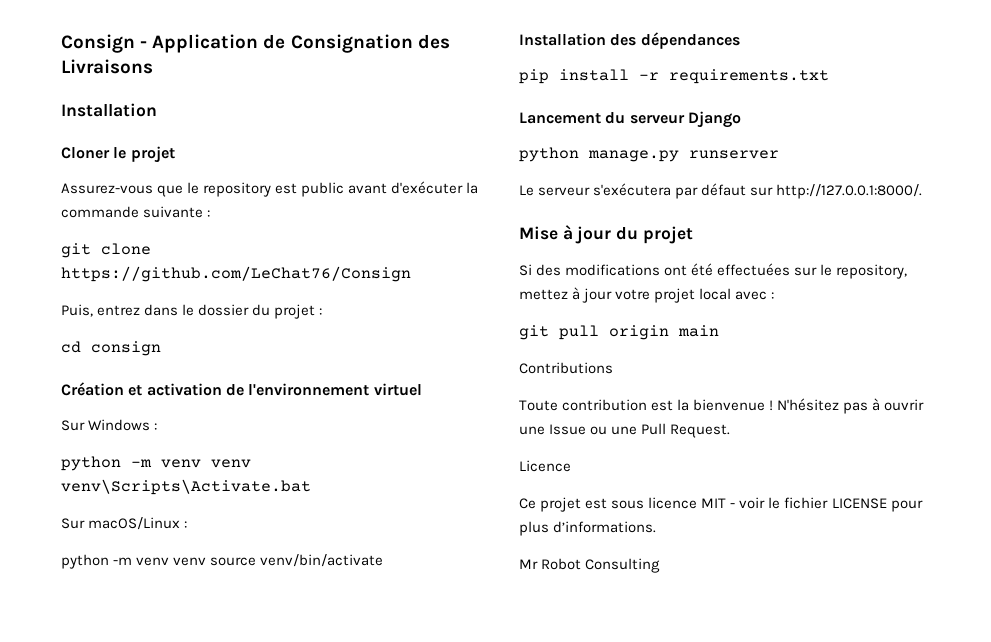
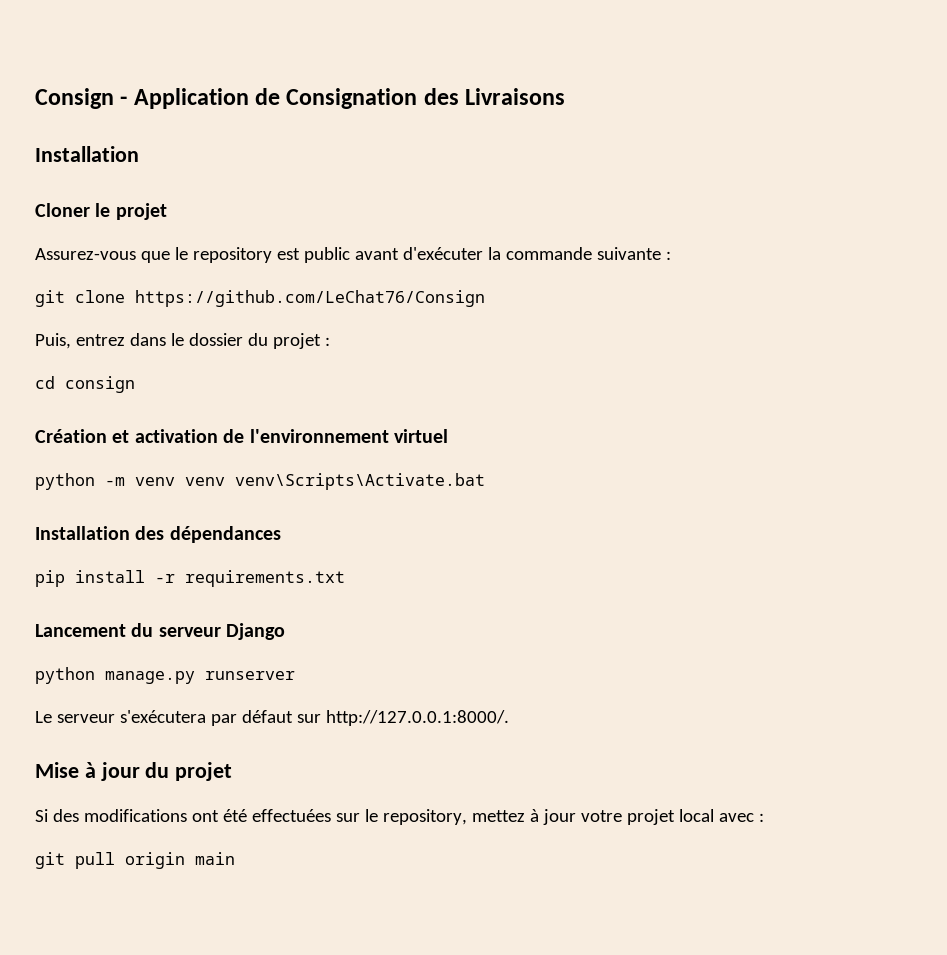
- Sur Windows :
- Sur macOS/Linux :
- python -m venv venv source venv/bin/activate
- Contributions
- Toute contribution est la bienvenue ! N'hésitez pas à ouvrir une Issue ou une Pull Request.
- Licence
- Ce projet est sous licence MIT - voir le fichier LICENSE pour plus d’informations.
- Mr Robot Consulting

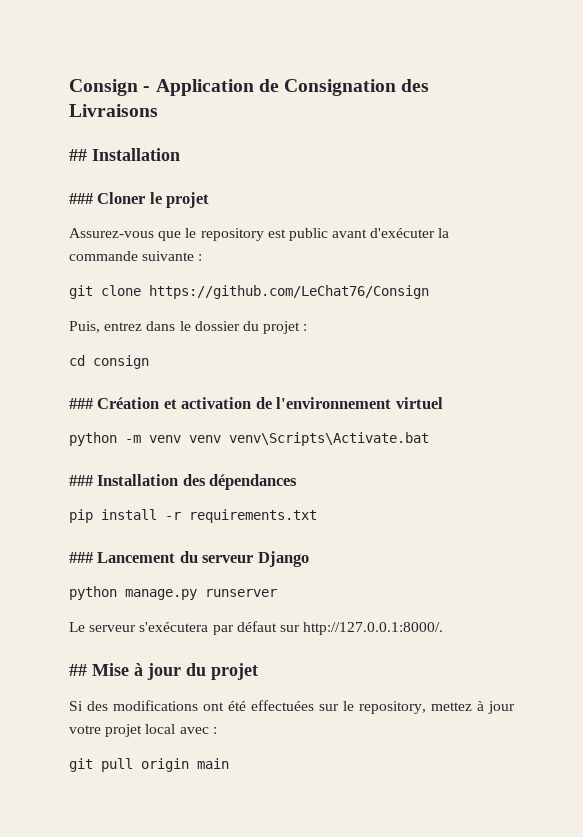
  Consign - Application de Consignation des Livraisons
- Installation
+ ## Installation
- Cloner le projet
+ ### Cloner le projet
- Création et activation de l'environnement virtuel
+ ### Création et activation de l'environnement virtuel
- Installation des dépendances
+ ### Installation des dépendances
- Lancement du serveur Django
+ ### Lancement du serveur Django
- Mise à jour du projet
+ ## Mise à jour du projet

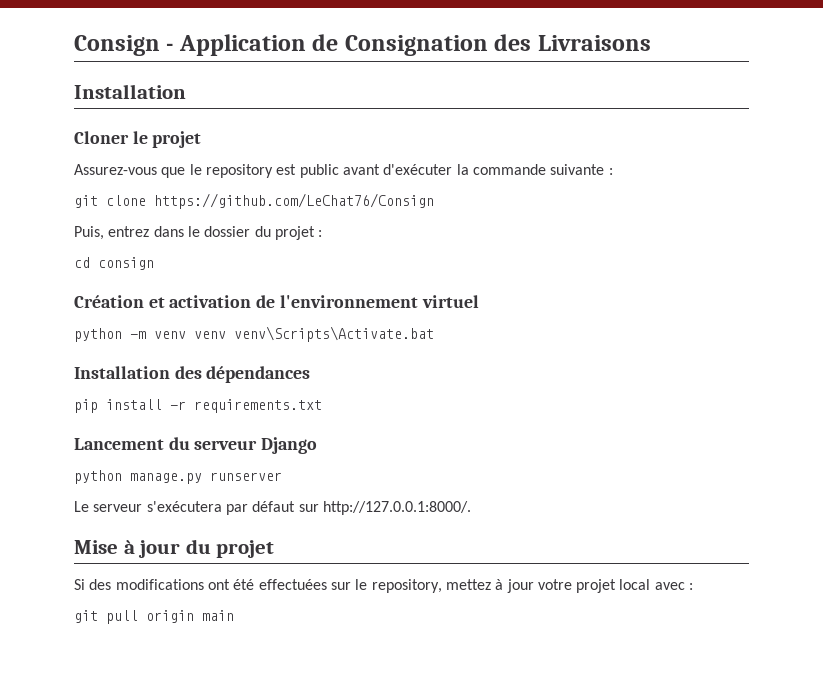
  Consign - Application de Consignation des Livraisons
- ## Installation
+ Installation
- ### Cloner le projet
+ Cloner le projet
- ### Création et activation de l'environnement virtuel
+ Création et activation de l'environnement virtuel
- ### Installation des dépendances
+ Installation des dépendances
- ### Lancement du serveur Django
+ Lancement du serveur Django
- ## Mise à jour du projet
+ Mise à jour du projet

